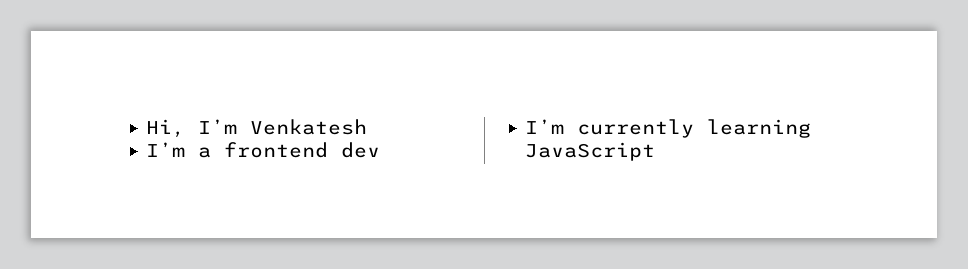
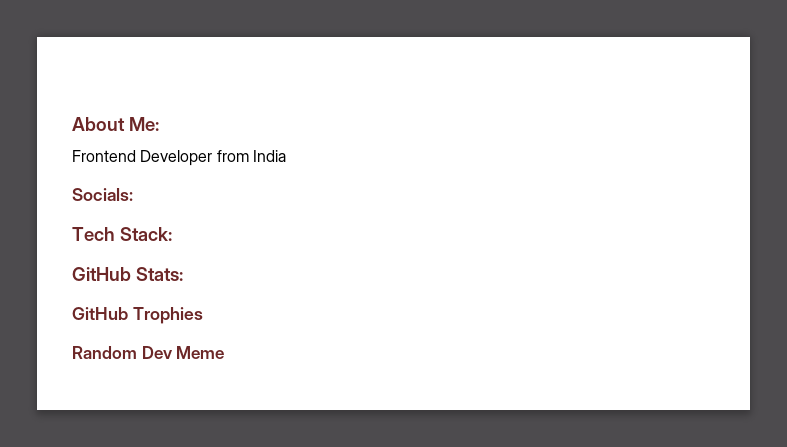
- Hi, I’m Venkatesh
- I’m a frontend dev
- I’m currently learning JavaScript
+ About Me:
+ Frontend Developer from India
+ Socials:
+ Tech Stack:
+ GitHub Stats:
+ GitHub Trophies
+ Random Dev Meme

